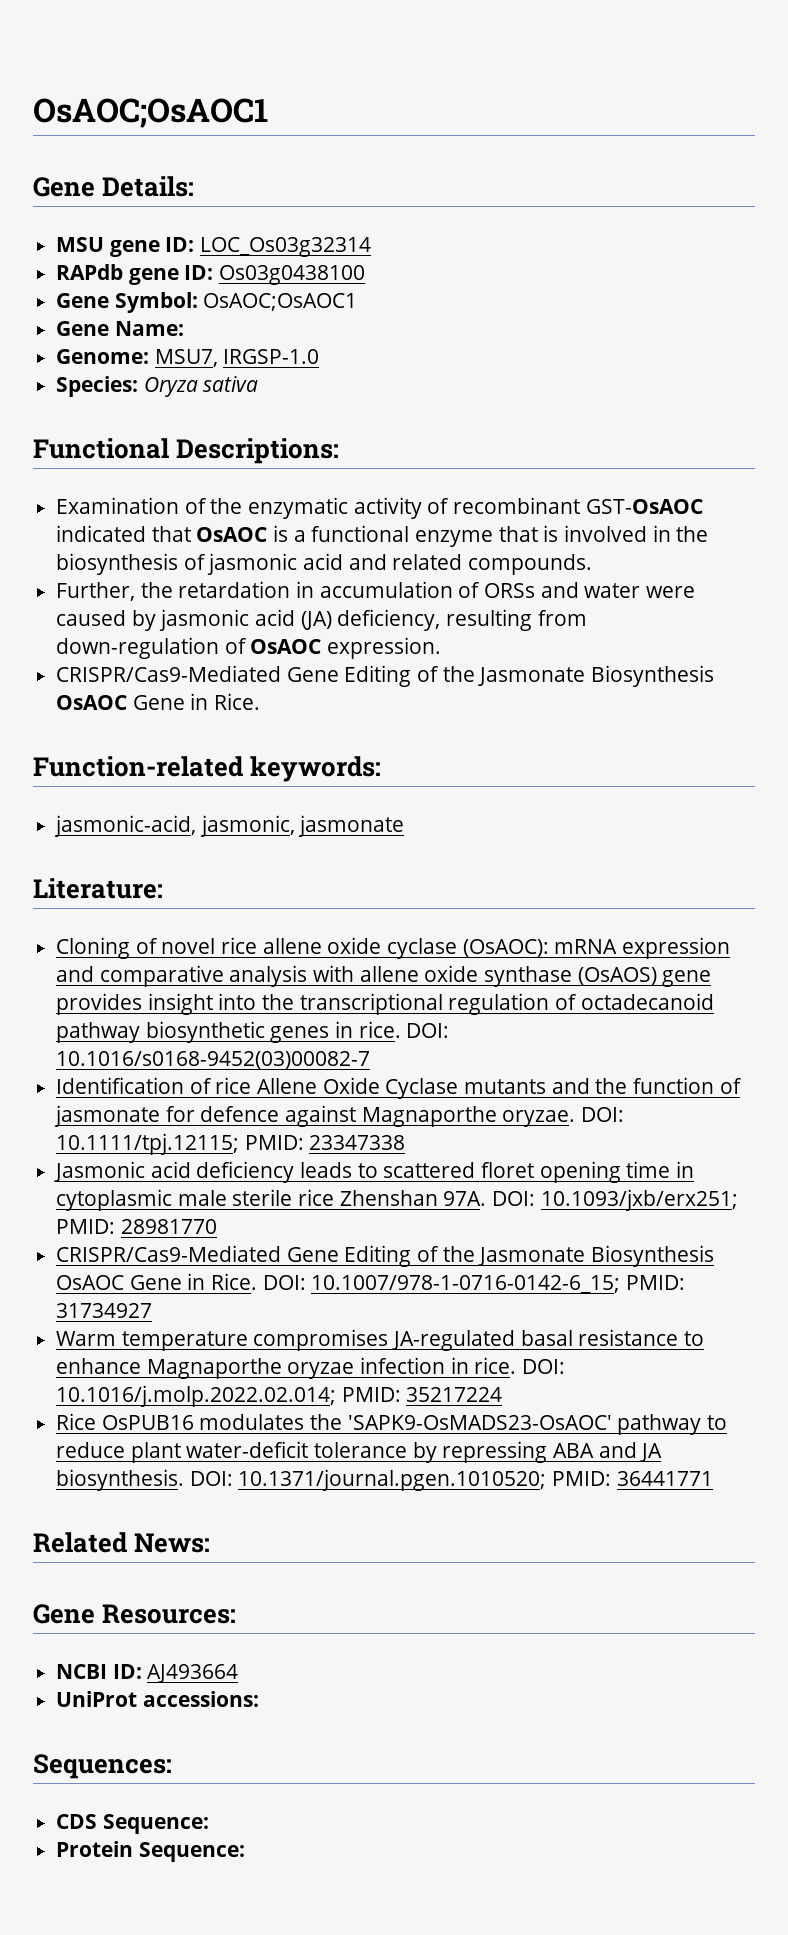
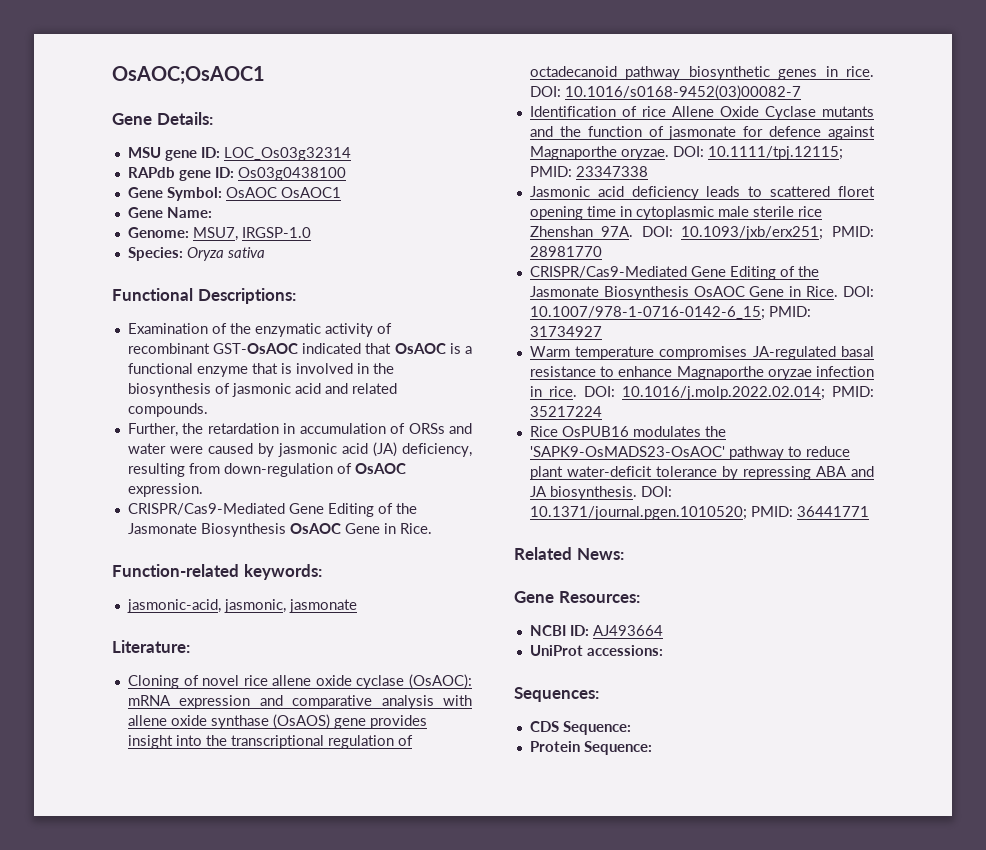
- Gene Symbol: OsAOC;OsAOC1
+ Gene Symbol: OsAOC OsAOC1

